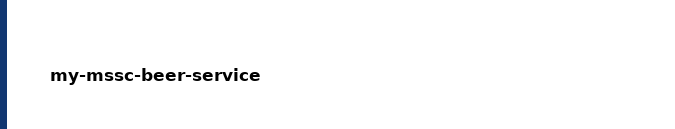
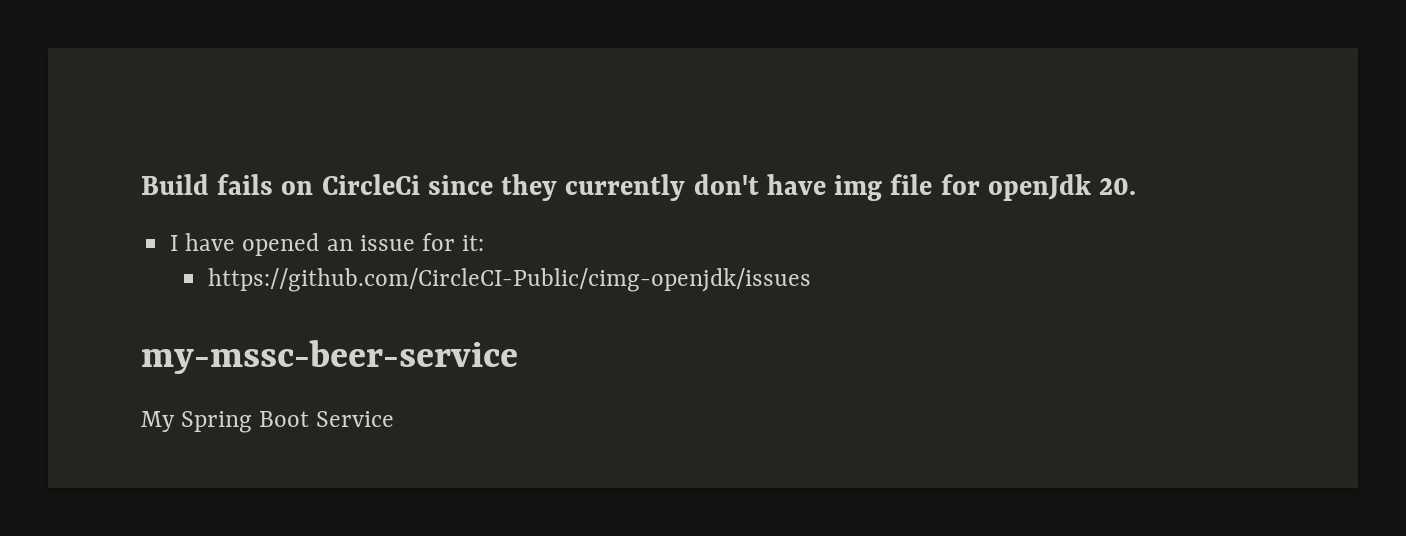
+ Build fails on CircleCi since they currently don't have img file for openJdk 20.
+ I have opened an issue for it:
+ https://github.com/CircleCI-Public/cimg-openjdk/issues
  my-mssc-beer-service
+ My Spring Boot Service

